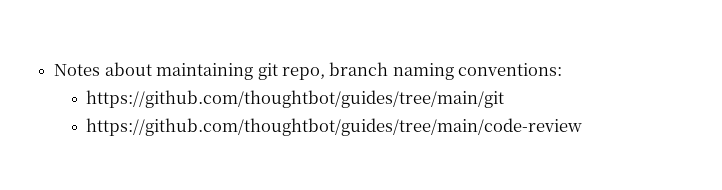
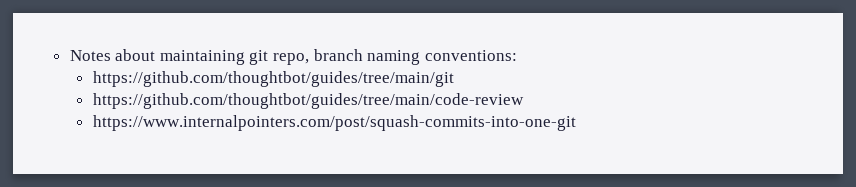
+ https://www.internalpointers.com/post/squash-commits-into-one-git

